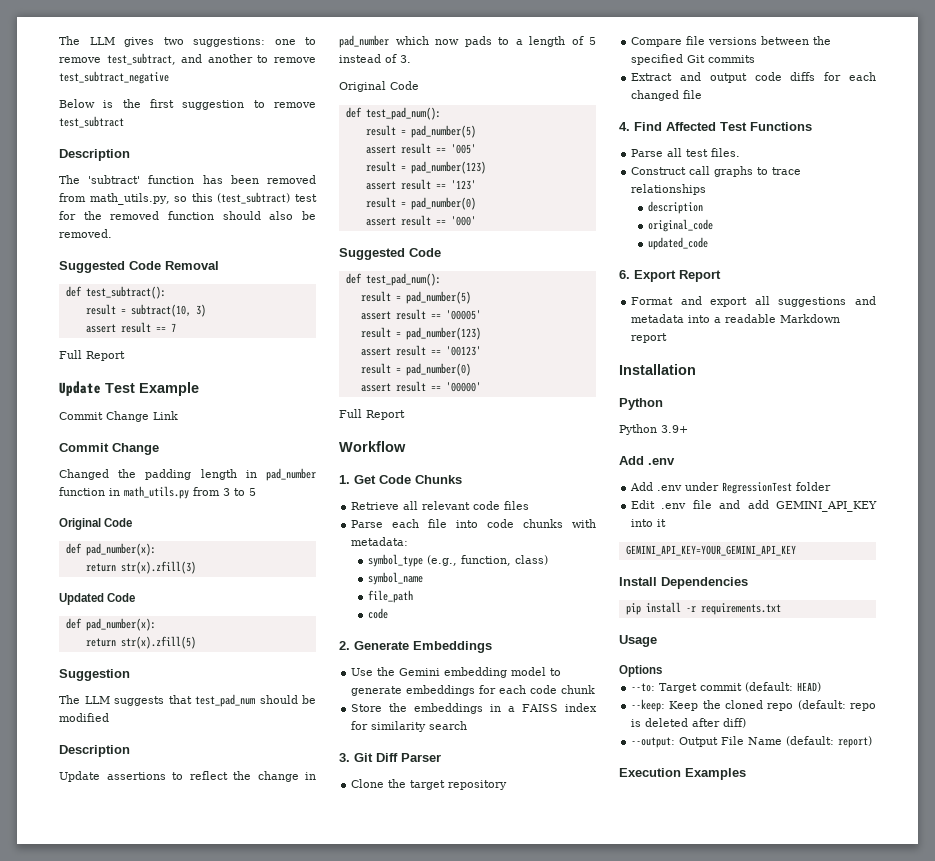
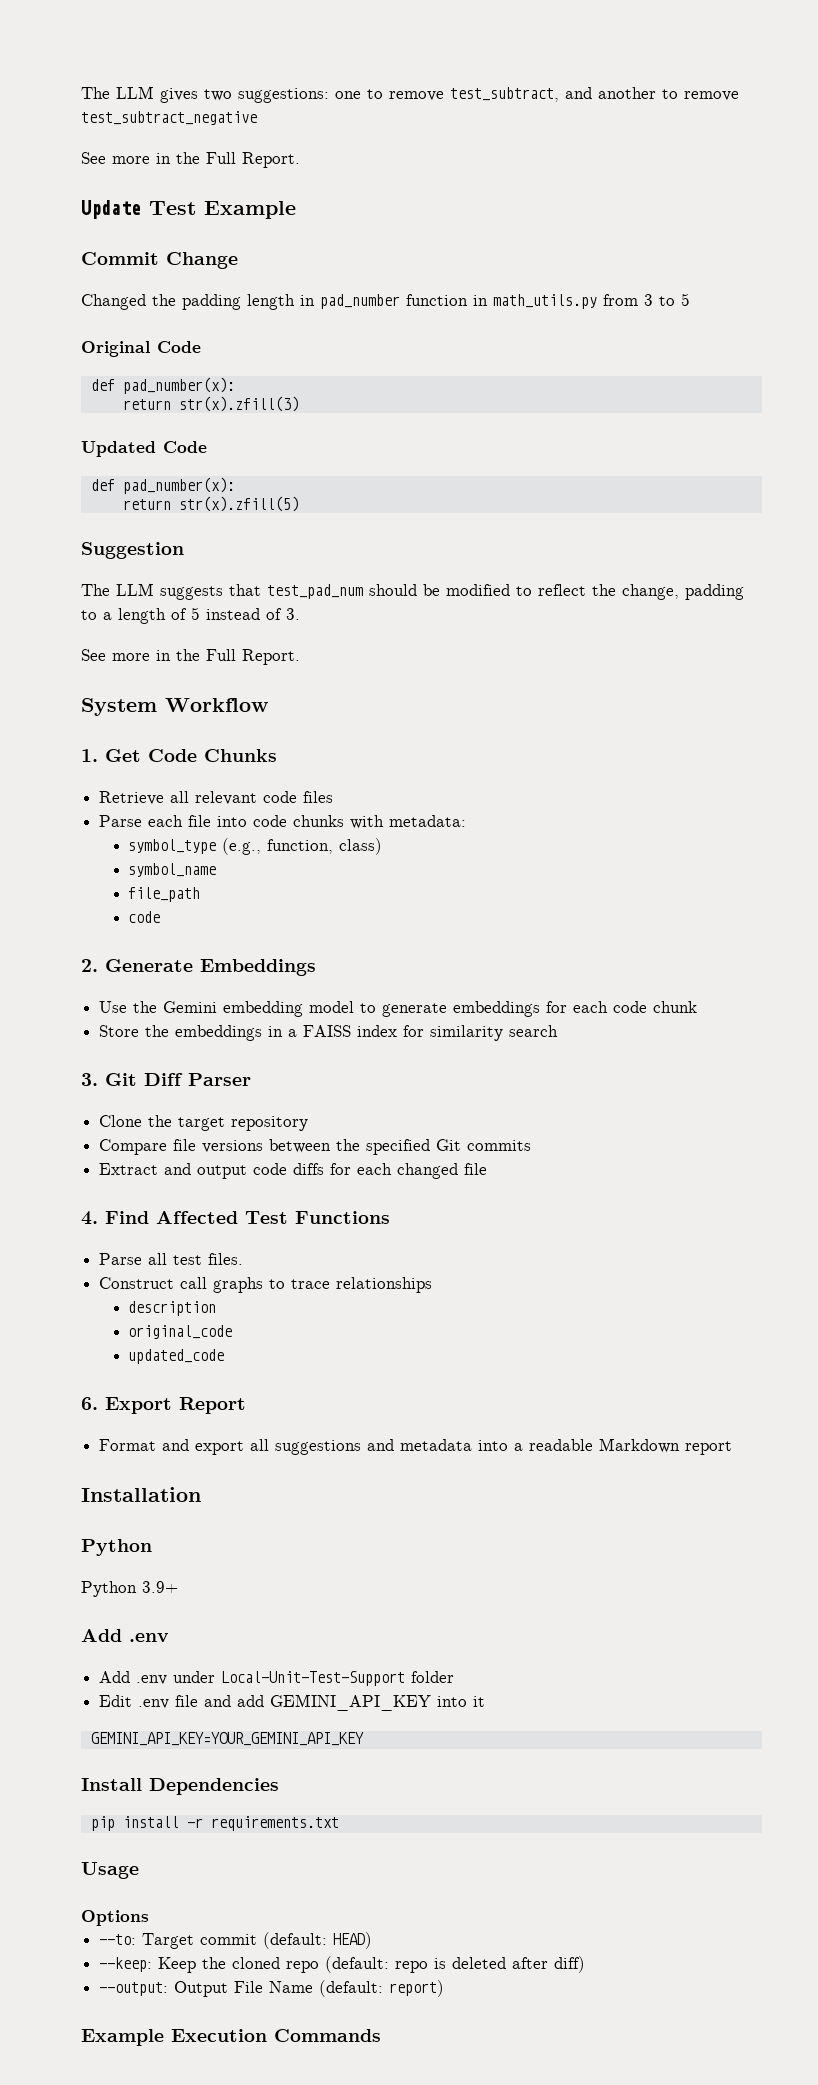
  The LLM gives two suggestions: one to remove test_subtract, and another to remove test_subtract_negative
- Below is the first suggestion to remove test_subtract
- Description
- The 'subtract' function has been removed from math_utils.py, so this (test_subtract) test for the removed function should also be removed.
- Suggested Code Removal
- def test_subtract():
- result = subtract(10, 3)
- assert result == 7
- Full Report
+ See more in the Full Report.
- Commit Change Link
- The LLM suggests that test_pad_num should be modified
- Description
- Update assertions to reflect the change in pad_number which now pads to a length of 5 instead of 3.
- Original Code
- def test_pad_num():
- result = pad_number(5)
- assert result == '005'
- result = pad_number(123)
- assert result == '123'
- result = pad_number(0)
- assert result == '000'
- Suggested Code
- def test_pad_num():
- result = pad_number(5)
- assert result == '00005'
- result = pad_number(123)
- assert result == '00123'
- result = pad_number(0)
- assert result == '00000'
- Full Report
- Workflow
+ The LLM suggests that test_pad_num should be modified to reflect the change, padding to a length of 5 instead of 3.
+ See more in the Full Report.
+ System Workflow
- Add .env under RegressionTest folder
+ Add .env under Local-Unit-Test-Support folder
- Execution Examples
+ Example Execution Commands

